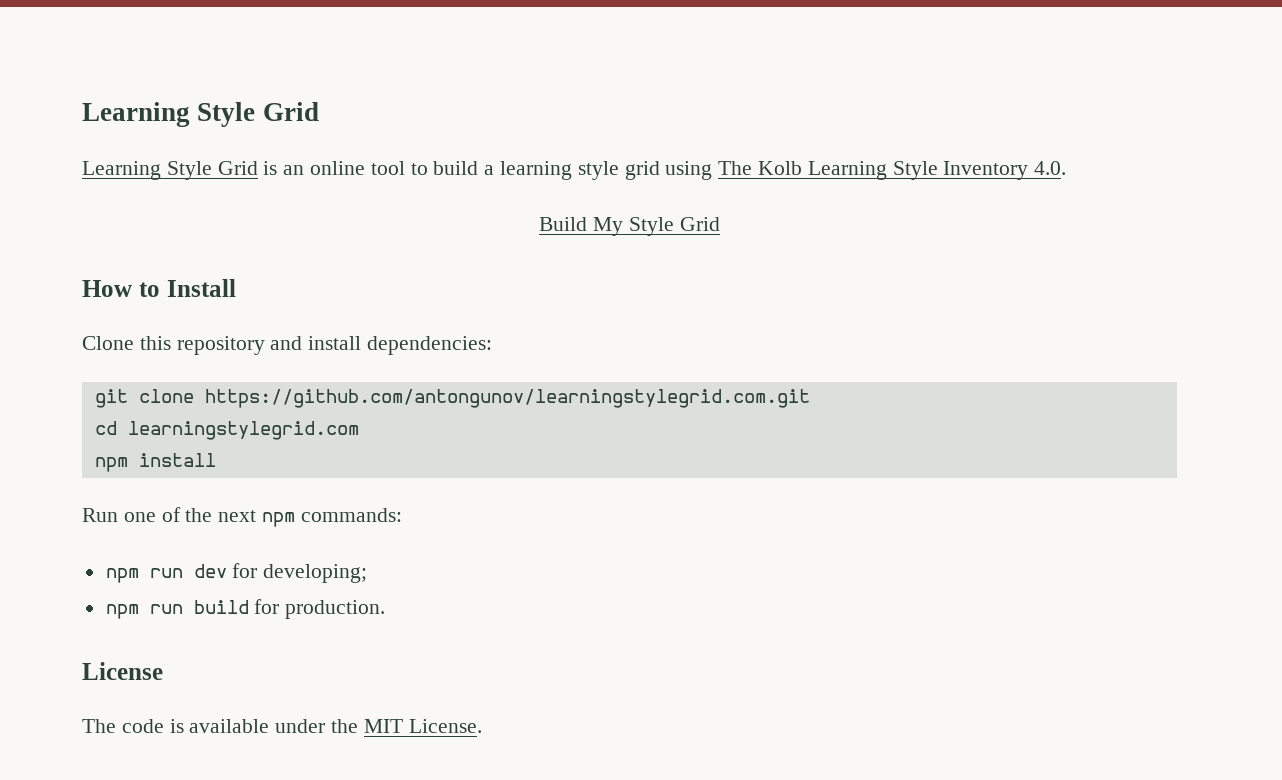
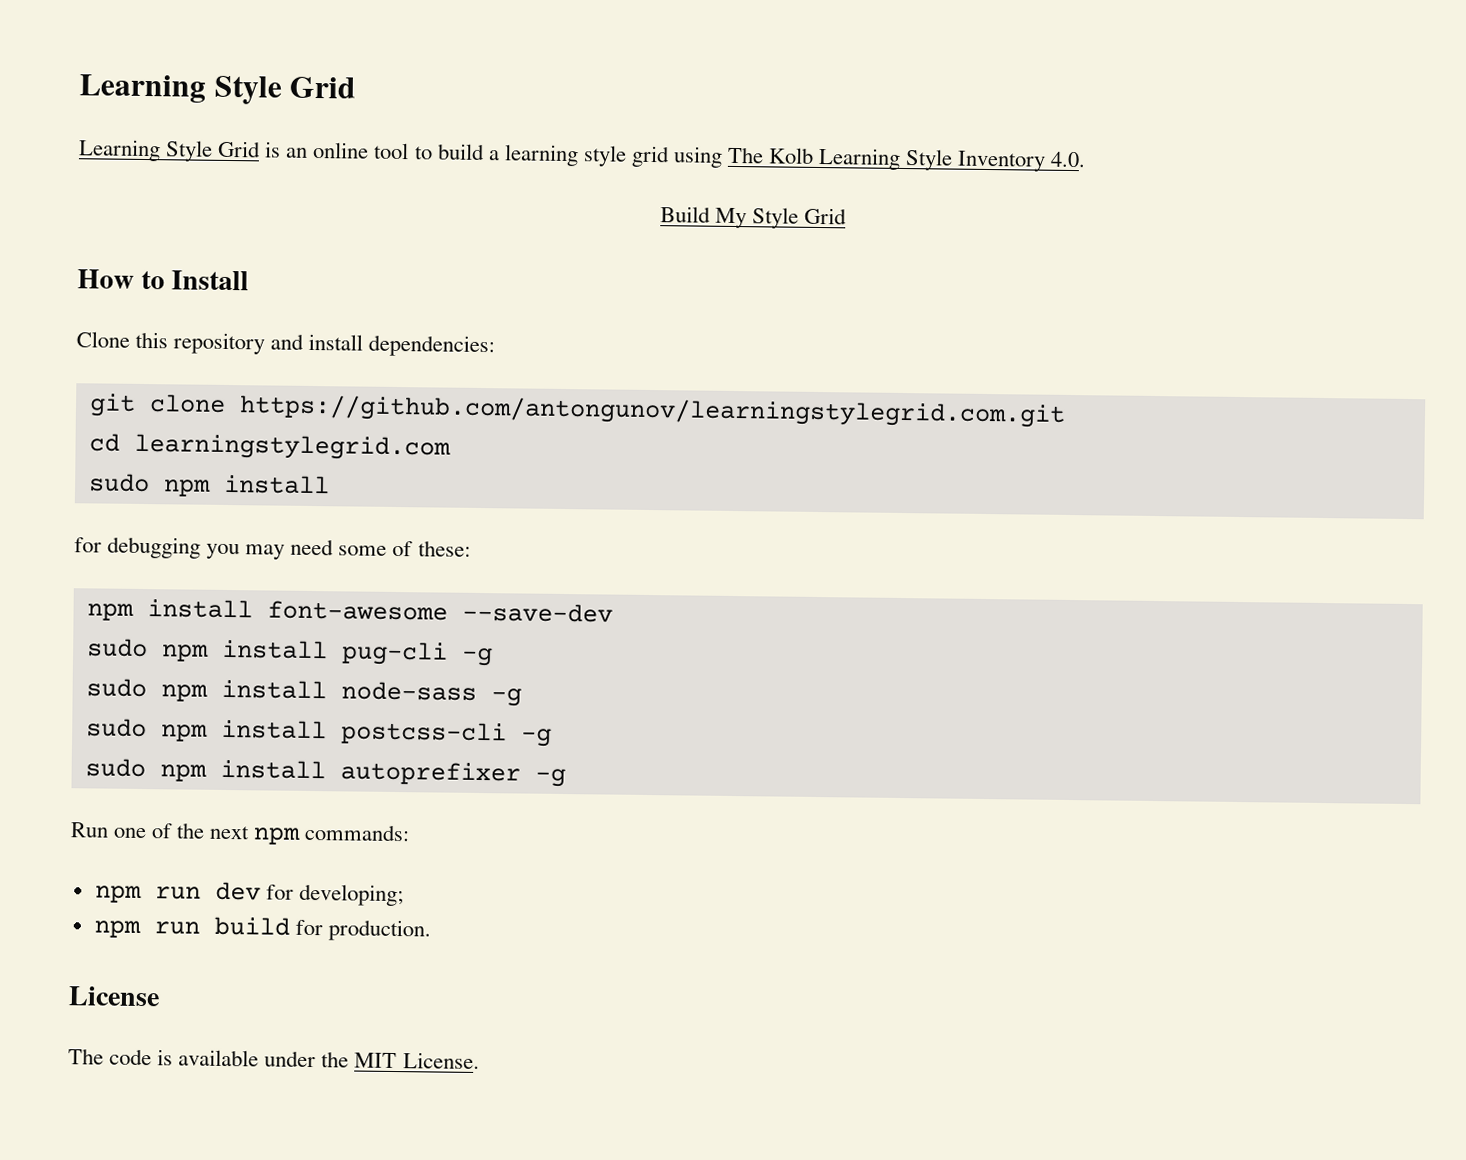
  cd learningstylegrid.com
- npm install
+ sudo npm install
+ for debugging you may need some of these:
+ npm install font-awesome --save-dev
+ sudo npm install pug-cli -g
+ sudo npm install node-sass -g
+ sudo npm install postcss-cli -g
+ sudo npm install autoprefixer -g

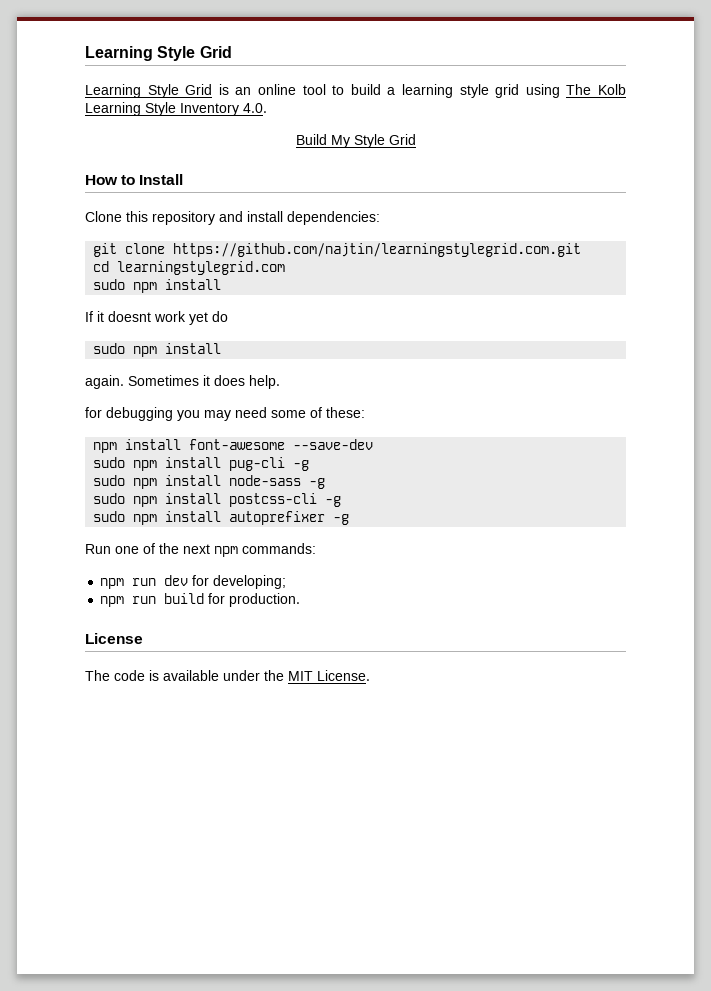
- git clone https://github.com/antongunov/learningstylegrid.com.git
+ git clone https://github.com/najtin/learningstylegrid.com.git
+ If it doesnt work yet do
+ sudo npm install
+ again. Sometimes it does help.

